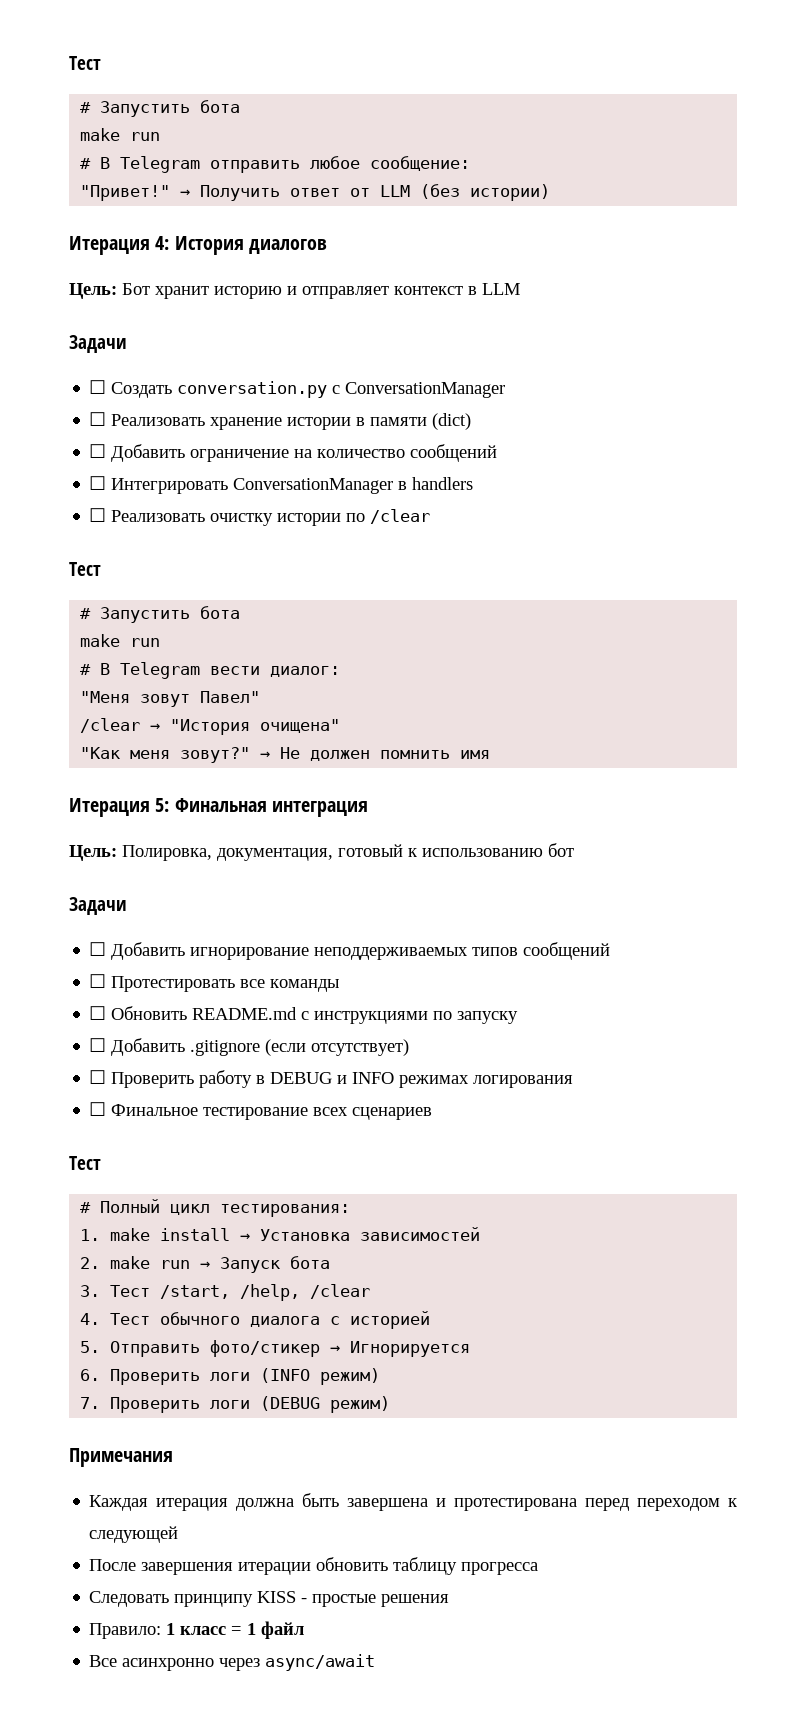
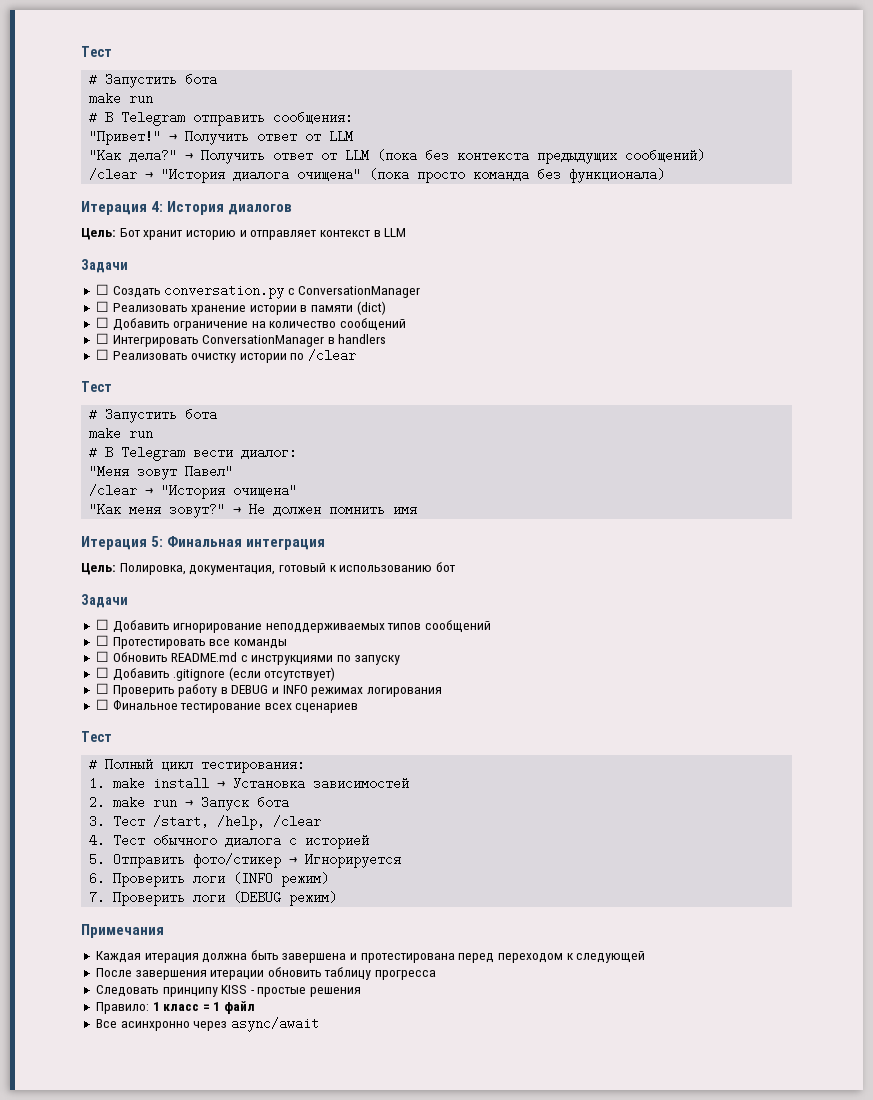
- # В Telegram отправить любое сообщение:
+ # В Telegram отправить сообщения:
- "Привет!" → Получить ответ от LLM (без истории)
+ "Привет!" → Получить ответ от LLM
+ "Как дела?" → Получить ответ от LLM (пока без контекста предыдущих сообщений)
+ /clear → "История диалога очищена" (пока просто команда без функционала)

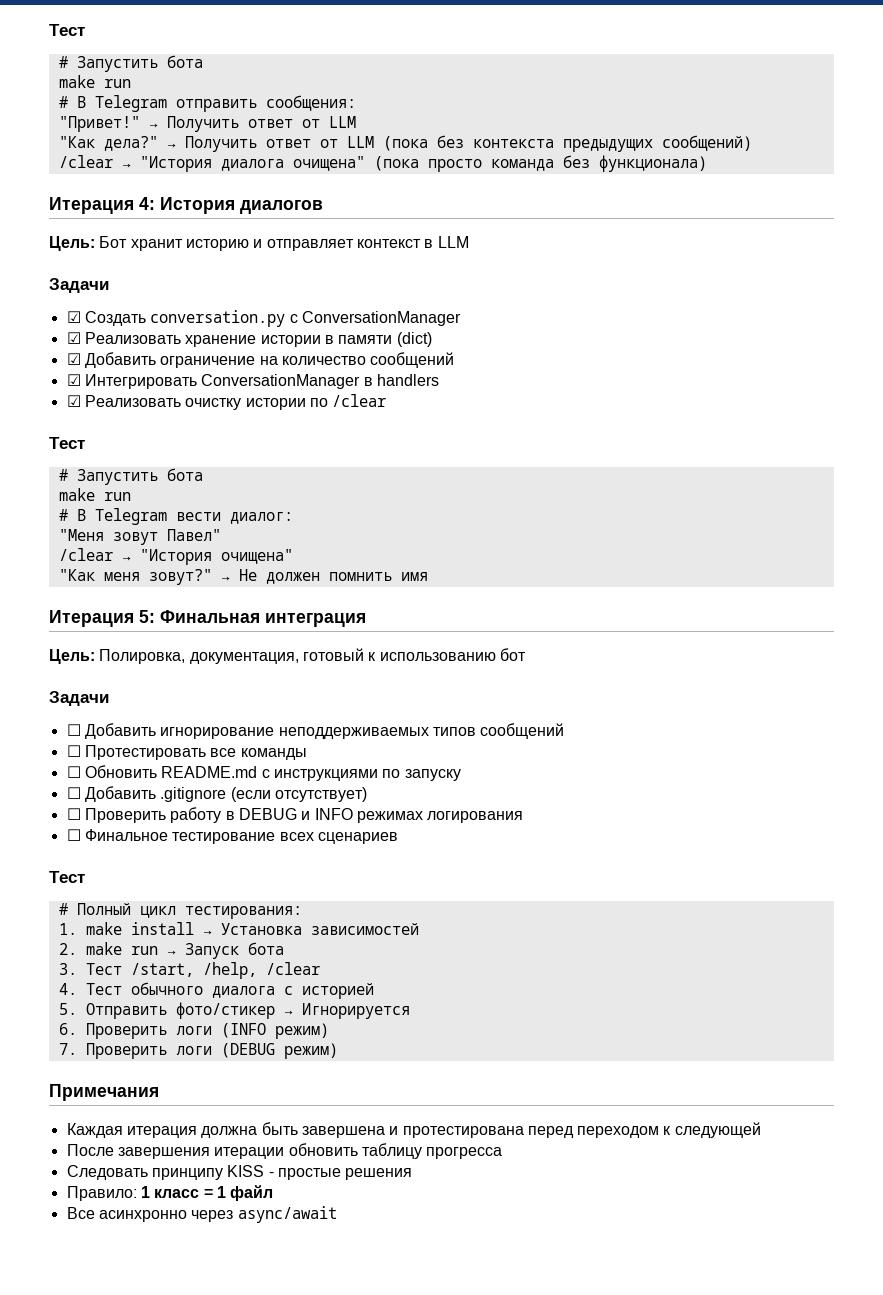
- ☐ Создать conversation.py с ConversationManager
+ ☑ Создать conversation.py с ConversationManager
- ☐ Реализовать хранение истории в памяти (dict)
+ ☑ Реализовать хранение истории в памяти (dict)
- ☐ Добавить ограничение на количество сообщений
+ ☑ Добавить ограничение на количество сообщений
- ☐ Интегрировать ConversationManager в handlers
+ ☑ Интегрировать ConversationManager в handlers
- ☐ Реализовать очистку истории по /clear
+ ☑ Реализовать очистку истории по /clear

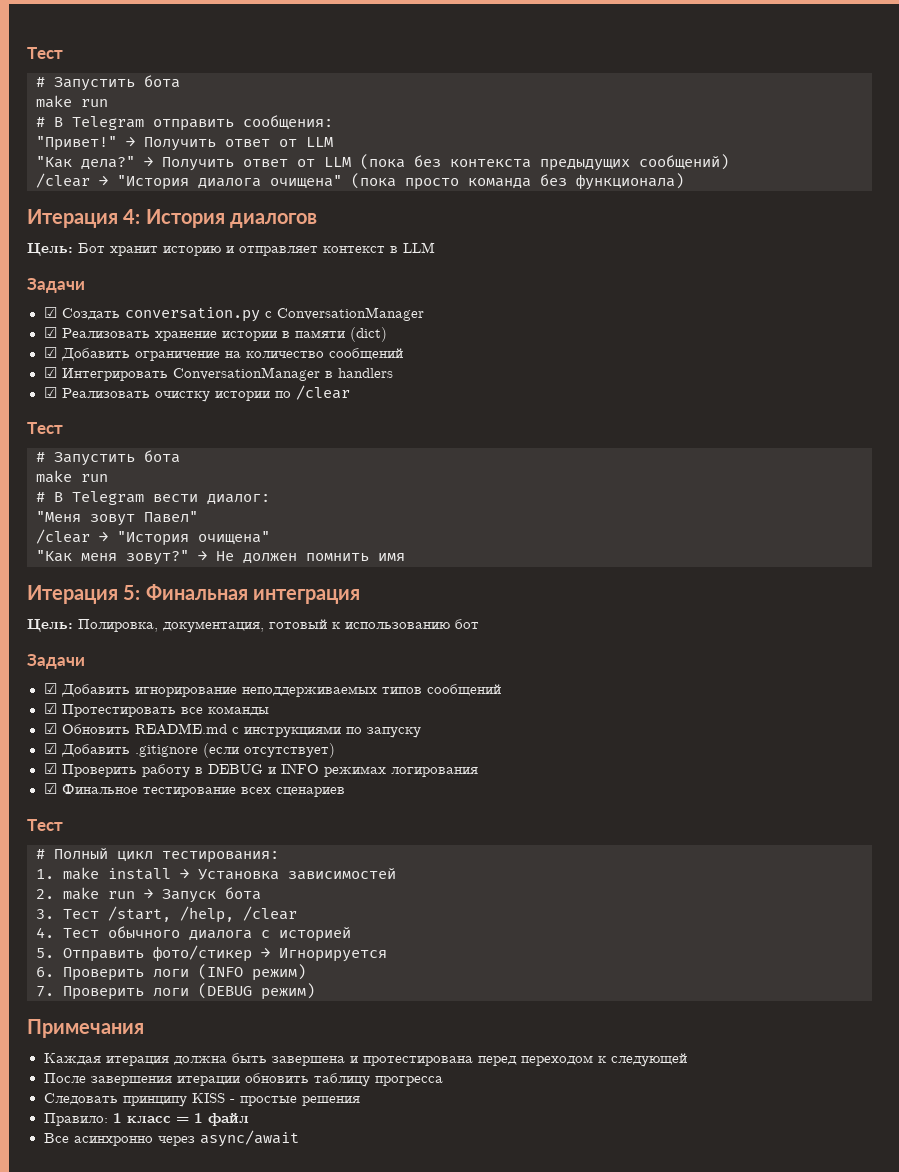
- ☐ Добавить игнорирование неподдерживаемых типов сообщений
+ ☑ Добавить игнорирование неподдерживаемых типов сообщений
- ☐ Протестировать все команды
+ ☑ Протестировать все команды
- ☐ Обновить README.md с инструкциями по запуску
+ ☑ Обновить README.md с инструкциями по запуску
- ☐ Добавить .gitignore (если отсутствует)
+ ☑ Добавить .gitignore (если отсутствует)
- ☐ Проверить работу в DEBUG и INFO режимах логирования
+ ☑ Проверить работу в DEBUG и INFO режимах логирования
- ☐ Финальное тестирование всех сценариев
+ ☑ Финальное тестирование всех сценариев

